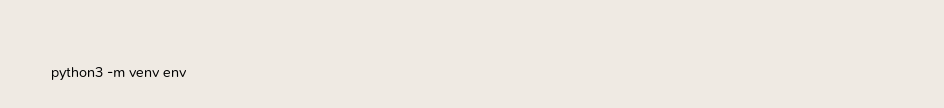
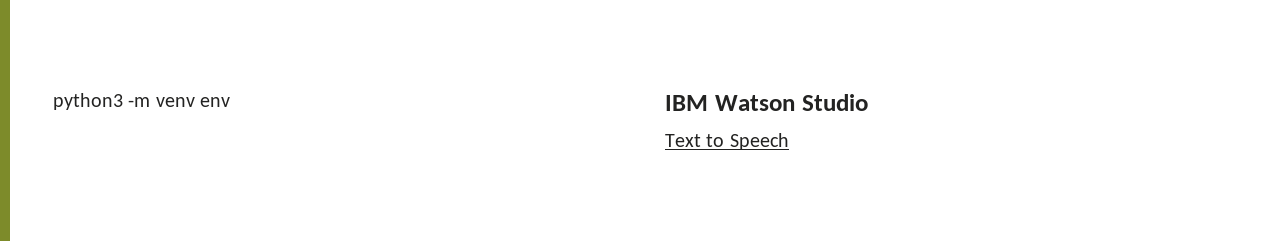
+ IBM Watson Studio
+ Text to Speech

